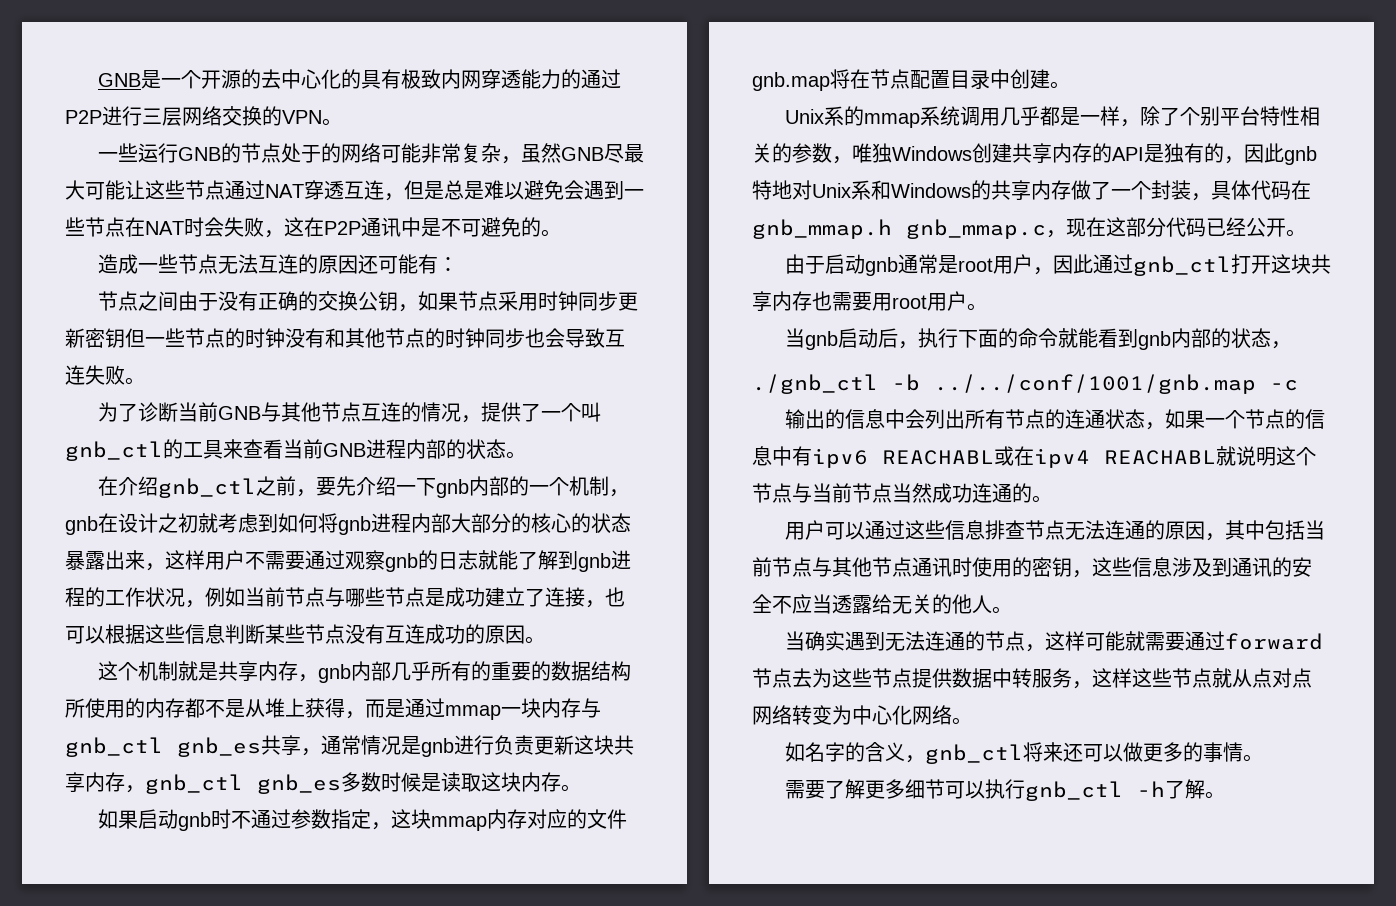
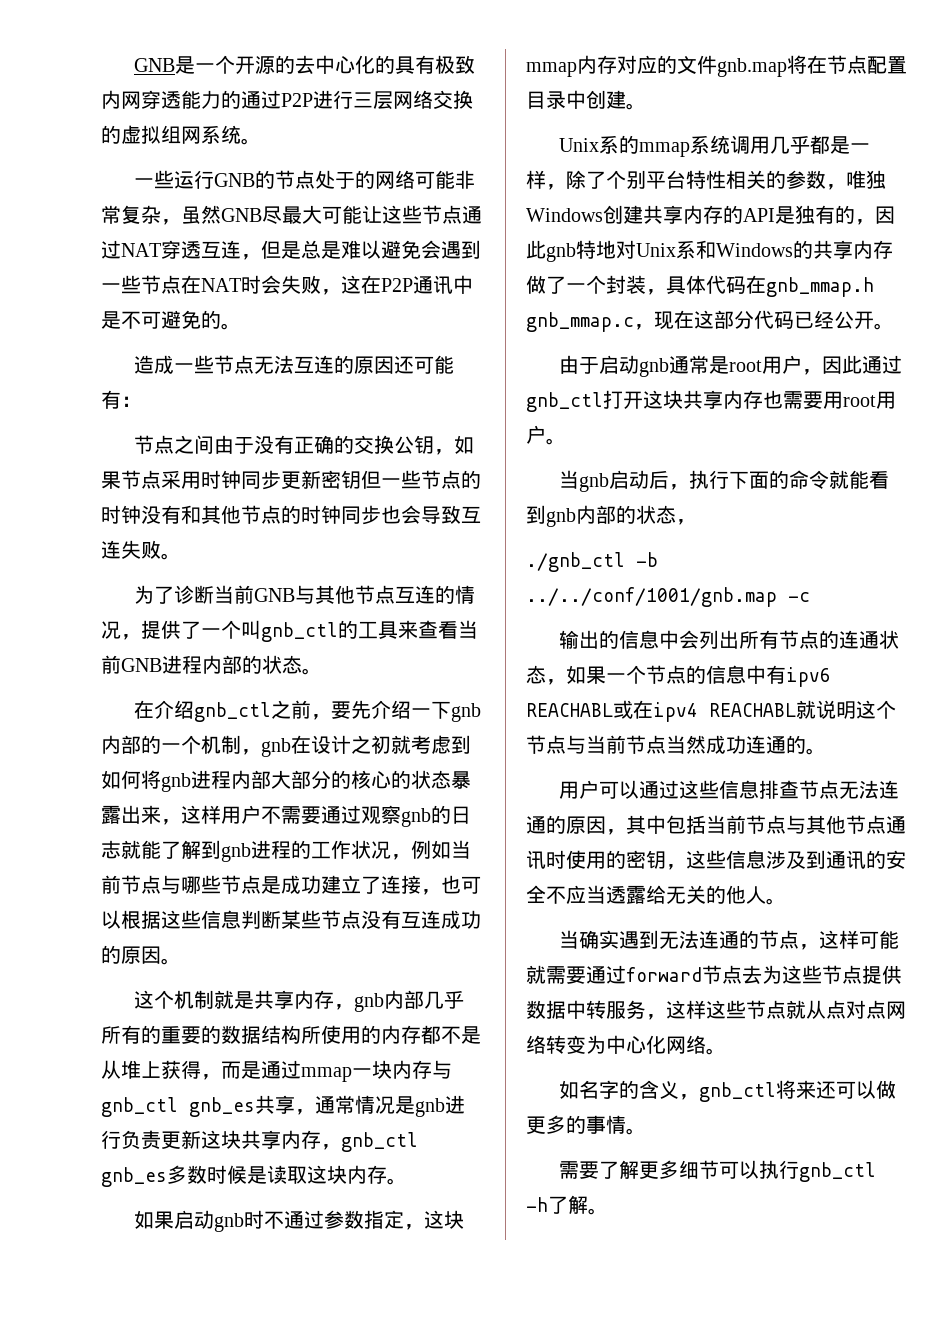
- GNB是一个开源的去中心化的具有极致内网穿透能力的通过P2P进行三层网络交换的VPN。
+ GNB是一个开源的去中心化的具有极致内网穿透能力的通过P2P进行三层网络交换的虚拟组网系统。

